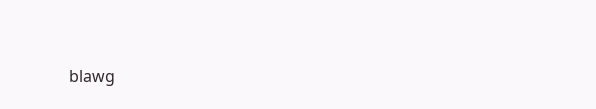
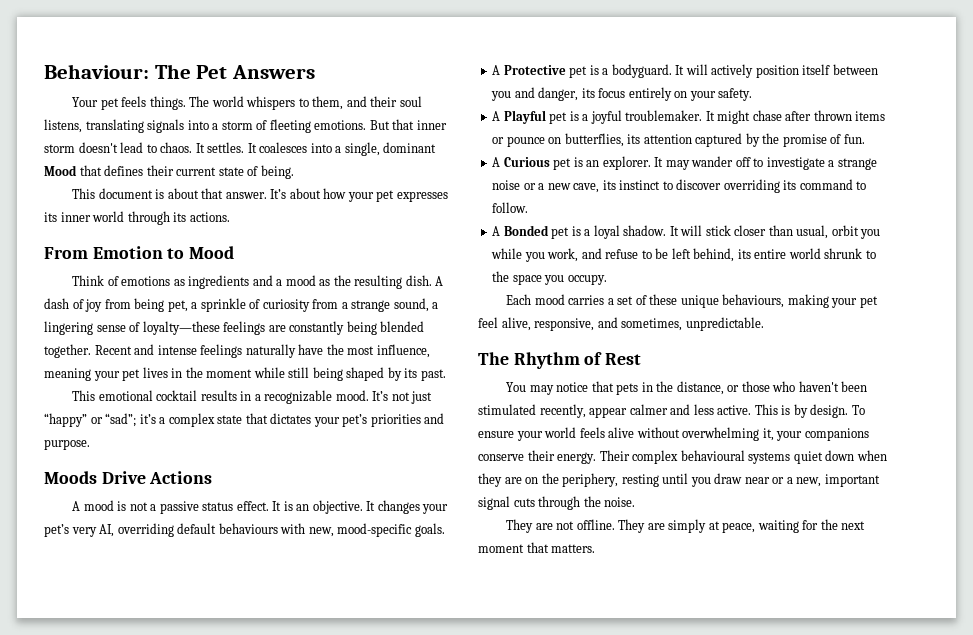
- blawg
+ Behaviour: The Pet Answers
+ Your pet feels things. The world whispers to them, and their soul listens, translating signals into a storm of fleeting emotions. But that inner storm doesn't lead to chaos. It settles. It coalesces into a single, dominant Mood that defines their current state of being.
+ This document is about that answer. It’s about how your pet expresses its inner world through its actions.
+ From Emotion to Mood
+ Think of emotions as ingredients and a mood as the resulting dish. A dash of joy from being pet, a sprinkle of curiosity from a strange sound, a lingering sense of loyalty—these feelings are constantly being blended together. Recent and intense feelings naturally have the most influence, meaning your pet lives in the moment while still being shaped by its past.
+ This emotional cocktail results in a recognizable mood. It’s not just “happy” or “sad”; it’s a complex state that dictates your pet’s priorities and purpose.
+ Moods Drive Actions
+ A mood is not a passive status effect. It is an objective. It changes your pet’s very AI, overriding default behaviours with new, mood-specific goals.
+ A Protective pet is a bodyguard. It will actively position itself between you and danger, its focus entirely on your safety.
+ A Playful pet is a joyful troublemaker. It might chase after thrown items or pounce on butterflies, its attention captured by the promise of fun.
+ A Curious pet is an explorer. It may wander off to investigate a strange noise or a new cave, its instinct to discover overriding its command to follow.
+ A Bonded pet is a loyal shadow. It will stick closer than usual, orbit you while you work, and refuse to be left behind, its entire world shrunk to the space you occupy.
+ Each mood carries a set of these unique behaviours, making your pet feel alive, responsive, and sometimes, unpredictable.
+ The Rhythm of Rest
+ You may notice that pets in the distance, or those who haven't been stimulated recently, appear calmer and less active. This is by design. To ensure your world feels alive without overwhelming it, your companions conserve their energy. Their complex behavioural systems quiet down when they are on the periphery, resting until you draw near or a new, important signal cuts through the noise.
+ They are not offline. They are simply at peace, waiting for the next moment that matters.

